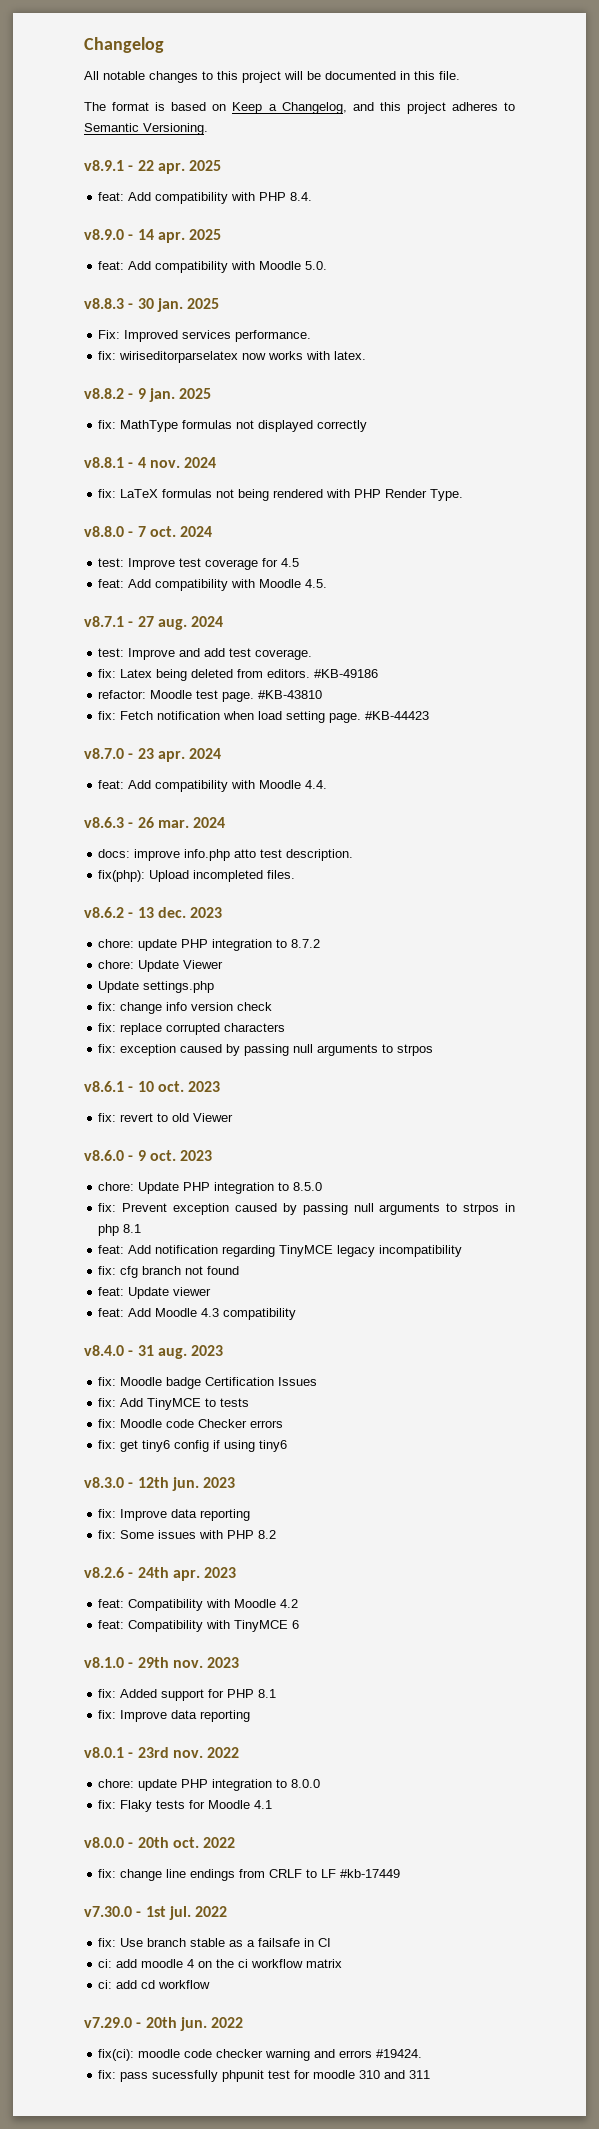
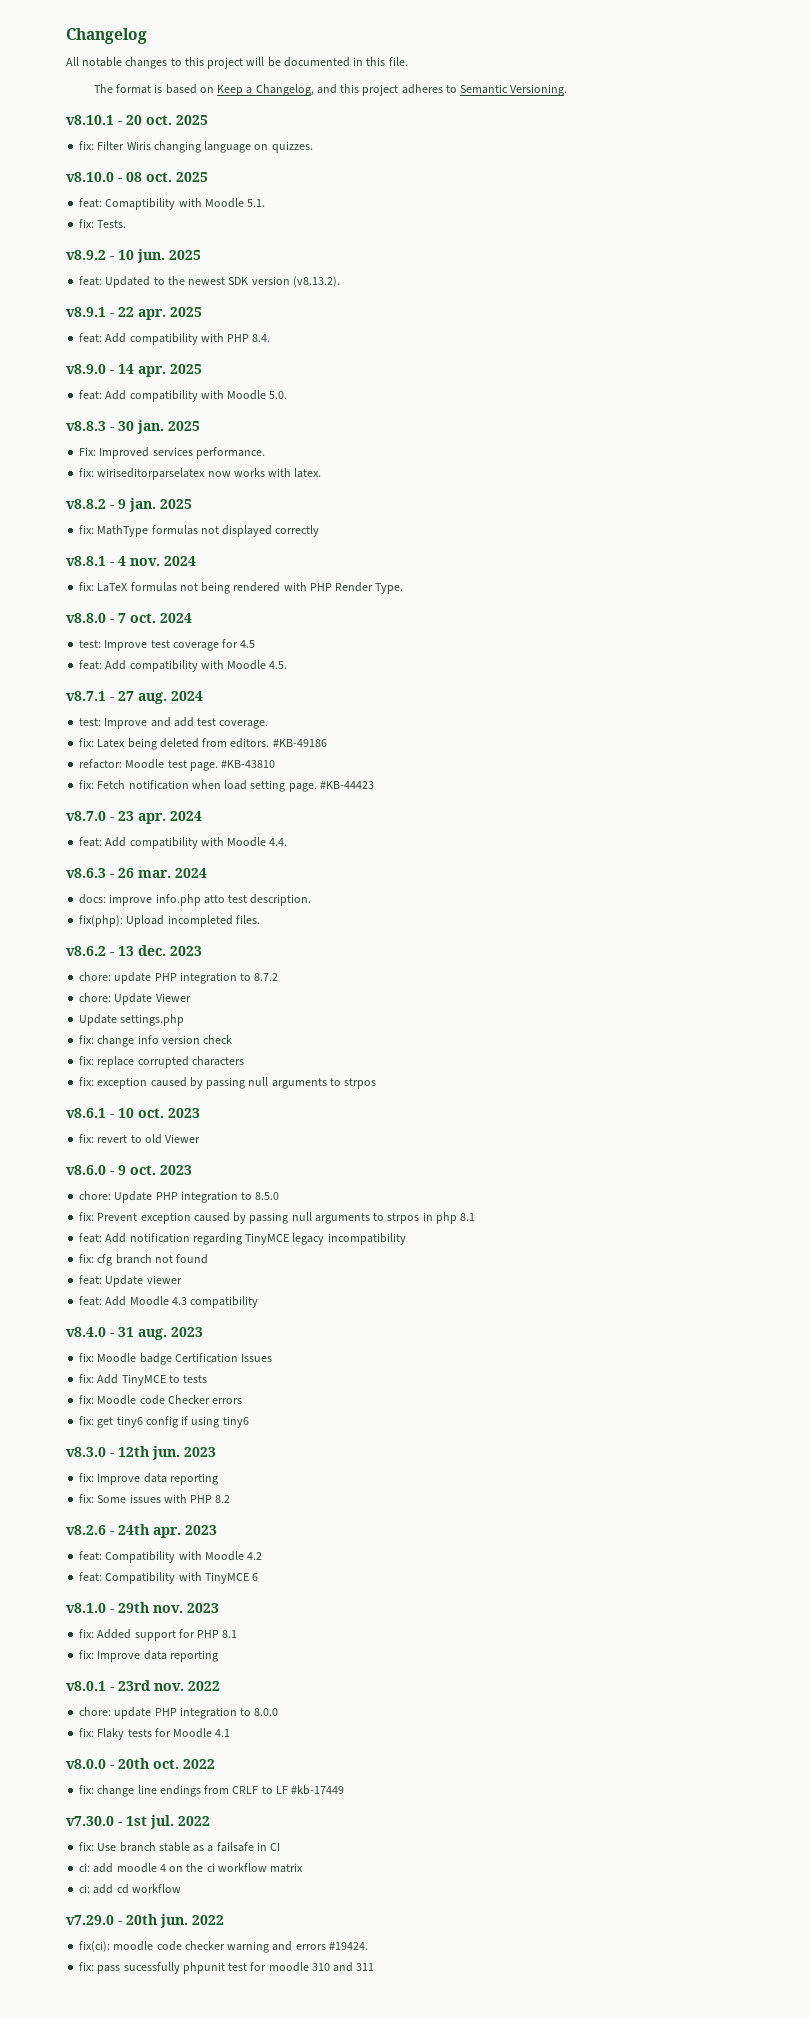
+ v8.10.1 - 20 oct. 2025
+ fix: Filter Wiris changing language on quizzes.
+ v8.10.0 - 08 oct. 2025
+ feat: Comaptibility with Moodle 5.1.
+ fix: Tests.
+ v8.9.2 - 10 jun. 2025
+ feat: Updated to the newest SDK version (v8.13.2).

